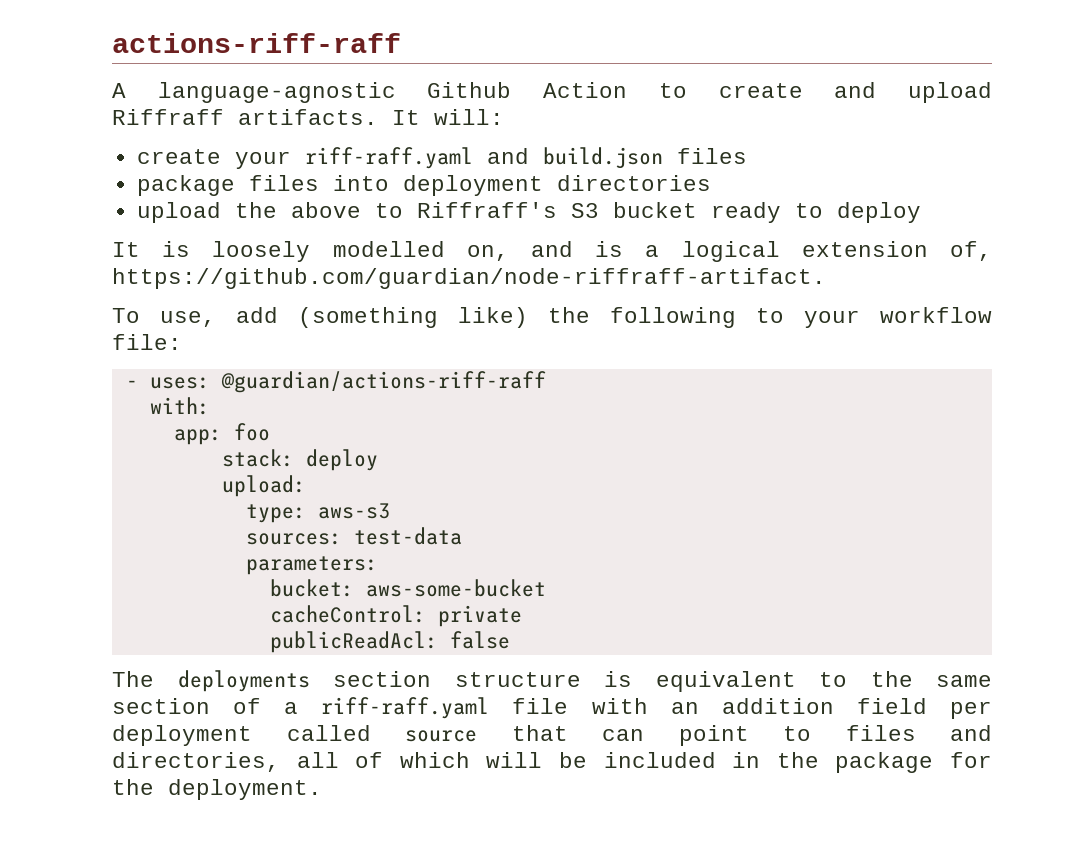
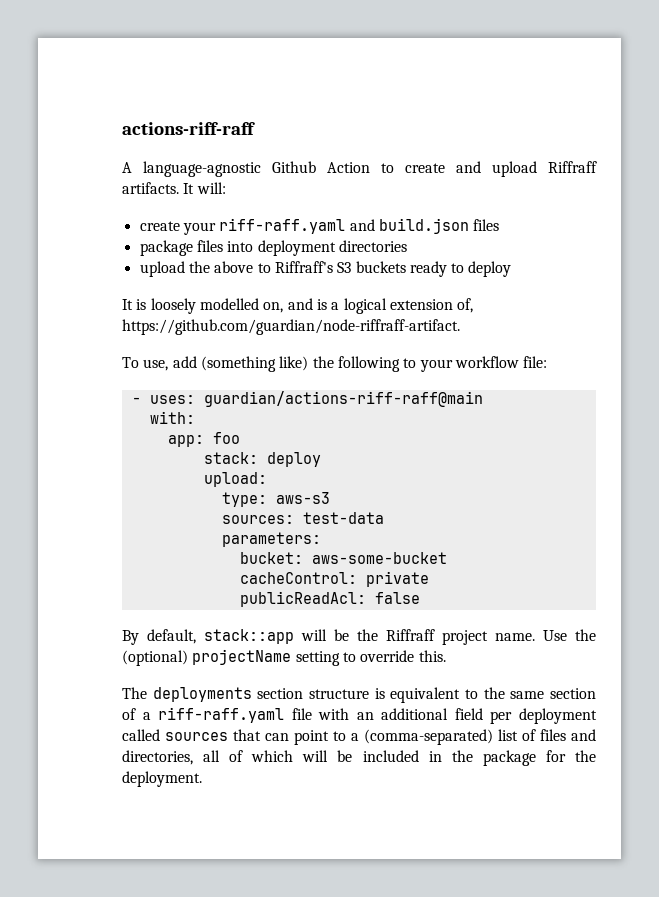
- upload the above to Riffraff's S3 bucket ready to deploy
+ upload the above to Riffraff's S3 buckets ready to deploy
- - uses: @guardian/actions-riff-raff
+ - uses: guardian/actions-riff-raff@main
+ By default, stack::app will be the Riffraff project name. Use the (optional) projectName setting to override this.
- The deployments section structure is equivalent to the same section of a riff-raff.yaml file with an addition field per deployment called source that can point to files and directories, all of which will be included in the package for the deployment.
+ The deployments section structure is equivalent to the same section of a riff-raff.yaml file with an additional field per deployment called sources that can point to a (comma-separated) list of files and directories, all of which will be included in the package for the deployment.

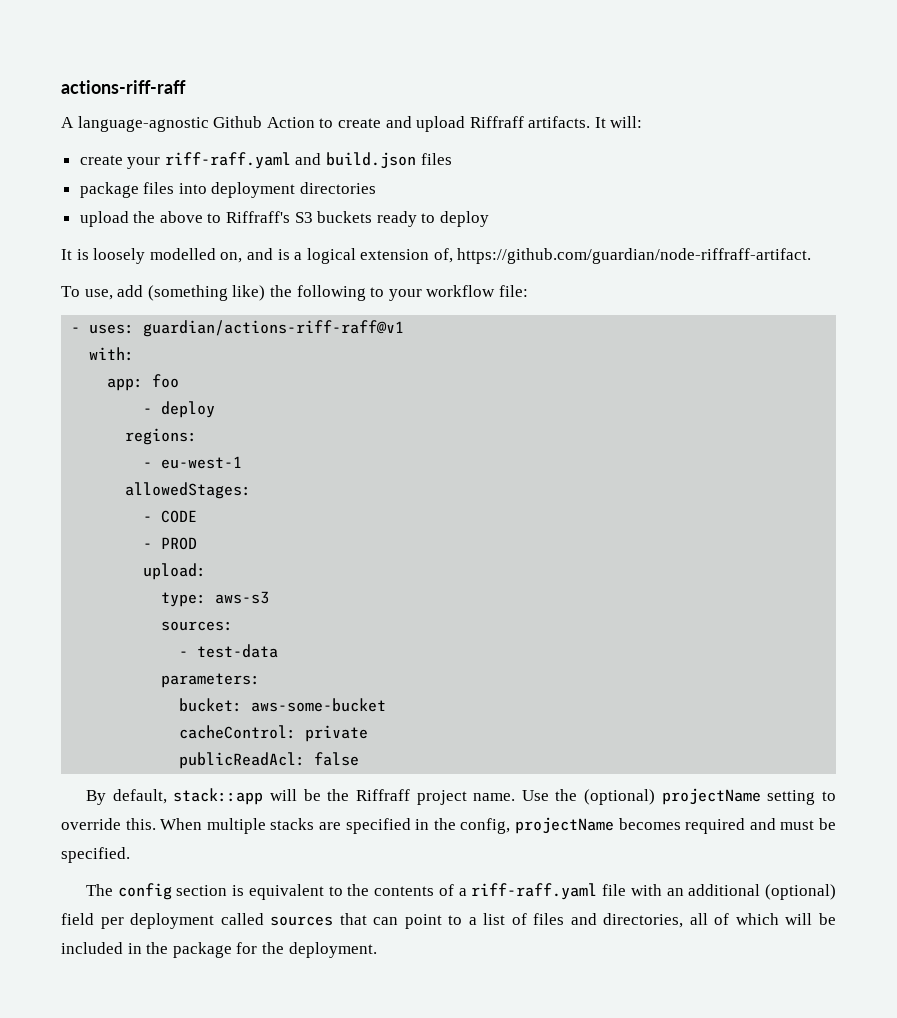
- - uses: guardian/actions-riff-raff@main
+ - uses: guardian/actions-riff-raff@v1
- stack: deploy
+ - deploy
+ regions:
+ - eu-west-1
+ allowedStages:
+ - CODE
+ - PROD
- sources: test-data
+ sources:
+ - test-data
- Use the (optional) projectName setting to override this.
- The deployments section structure is equivalent to the same section of a riff-raff.yaml file with an additional field per deployment called sources that can point to a (comma-separated) list of files and directories, all of which will be included in the package for the deployment.
+ Use the (optional) projectName setting to override this. When multiple stacks are specified in the config, projectName becomes required and must be specified.
+ The config section is equivalent to the contents of a riff-raff.yaml file with an additional (optional) field per deployment called sources that can point to a list of files and directories, all of which will be included in the package for the deployment.

